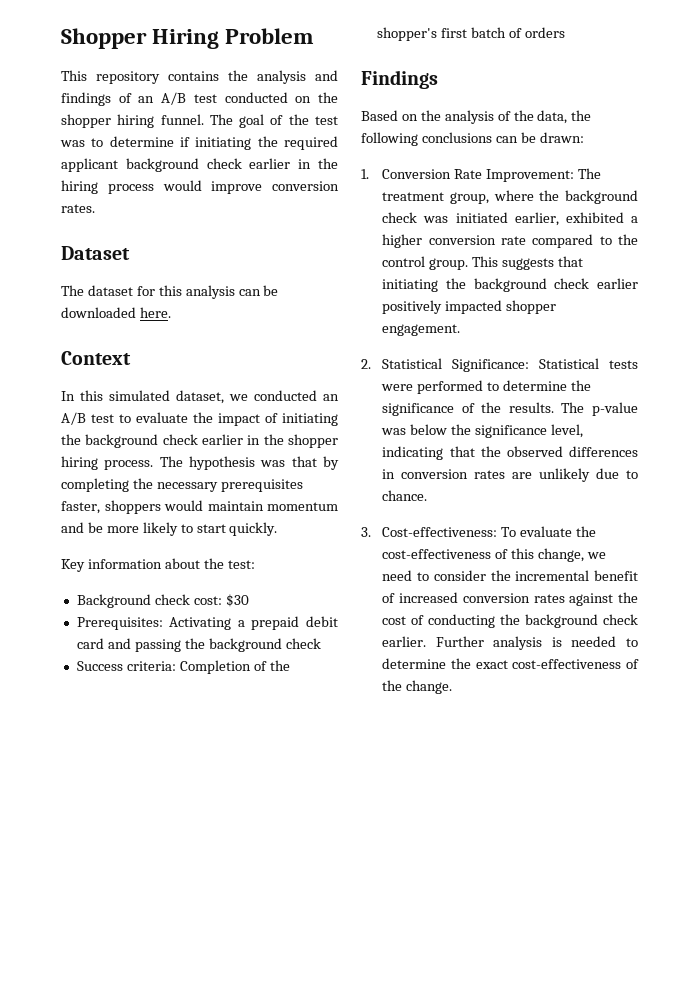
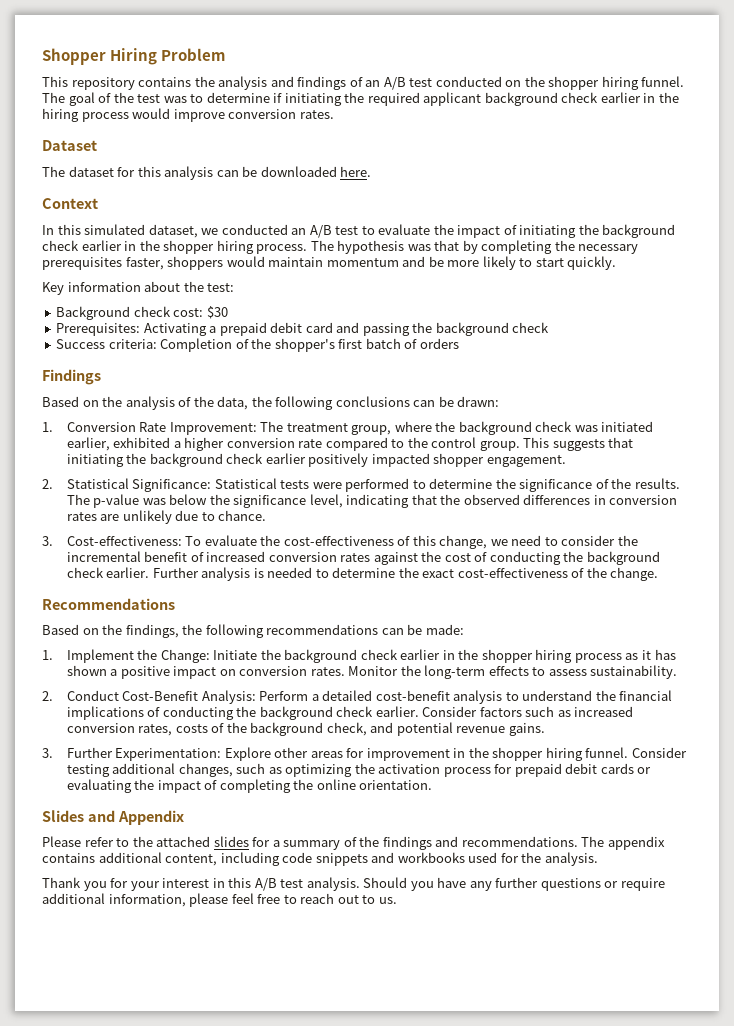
+ Recommendations
+ Based on the findings, the following recommendations can be made:
+ 1. Implement the Change: Initiate the background check earlier in the shopper hiring process as it has shown a positive impact on conversion rates. Monitor the long-term effects to assess sustainability.
+ 2. Conduct Cost-Benefit Analysis: Perform a detailed cost-benefit analysis to understand the financial implications of conducting the background check earlier. Consider factors such as increased conversion rates, costs of the background check, and potential revenue gains.
+ 3. Further Experimentation: Explore other areas for improvement in the shopper hiring funnel. Consider testing additional changes, such as optimizing the activation process for prepaid debit cards or evaluating the impact of completing the online orientation.
+ Slides and Appendix
+ Please refer to the attached slides for a summary of the findings and recommendations. The appendix contains additional content, including code snippets and workbooks used for the analysis.
+ Thank you for your interest in this A/B test analysis. Should you have any further questions or require additional information, please feel free to reach out to us.

